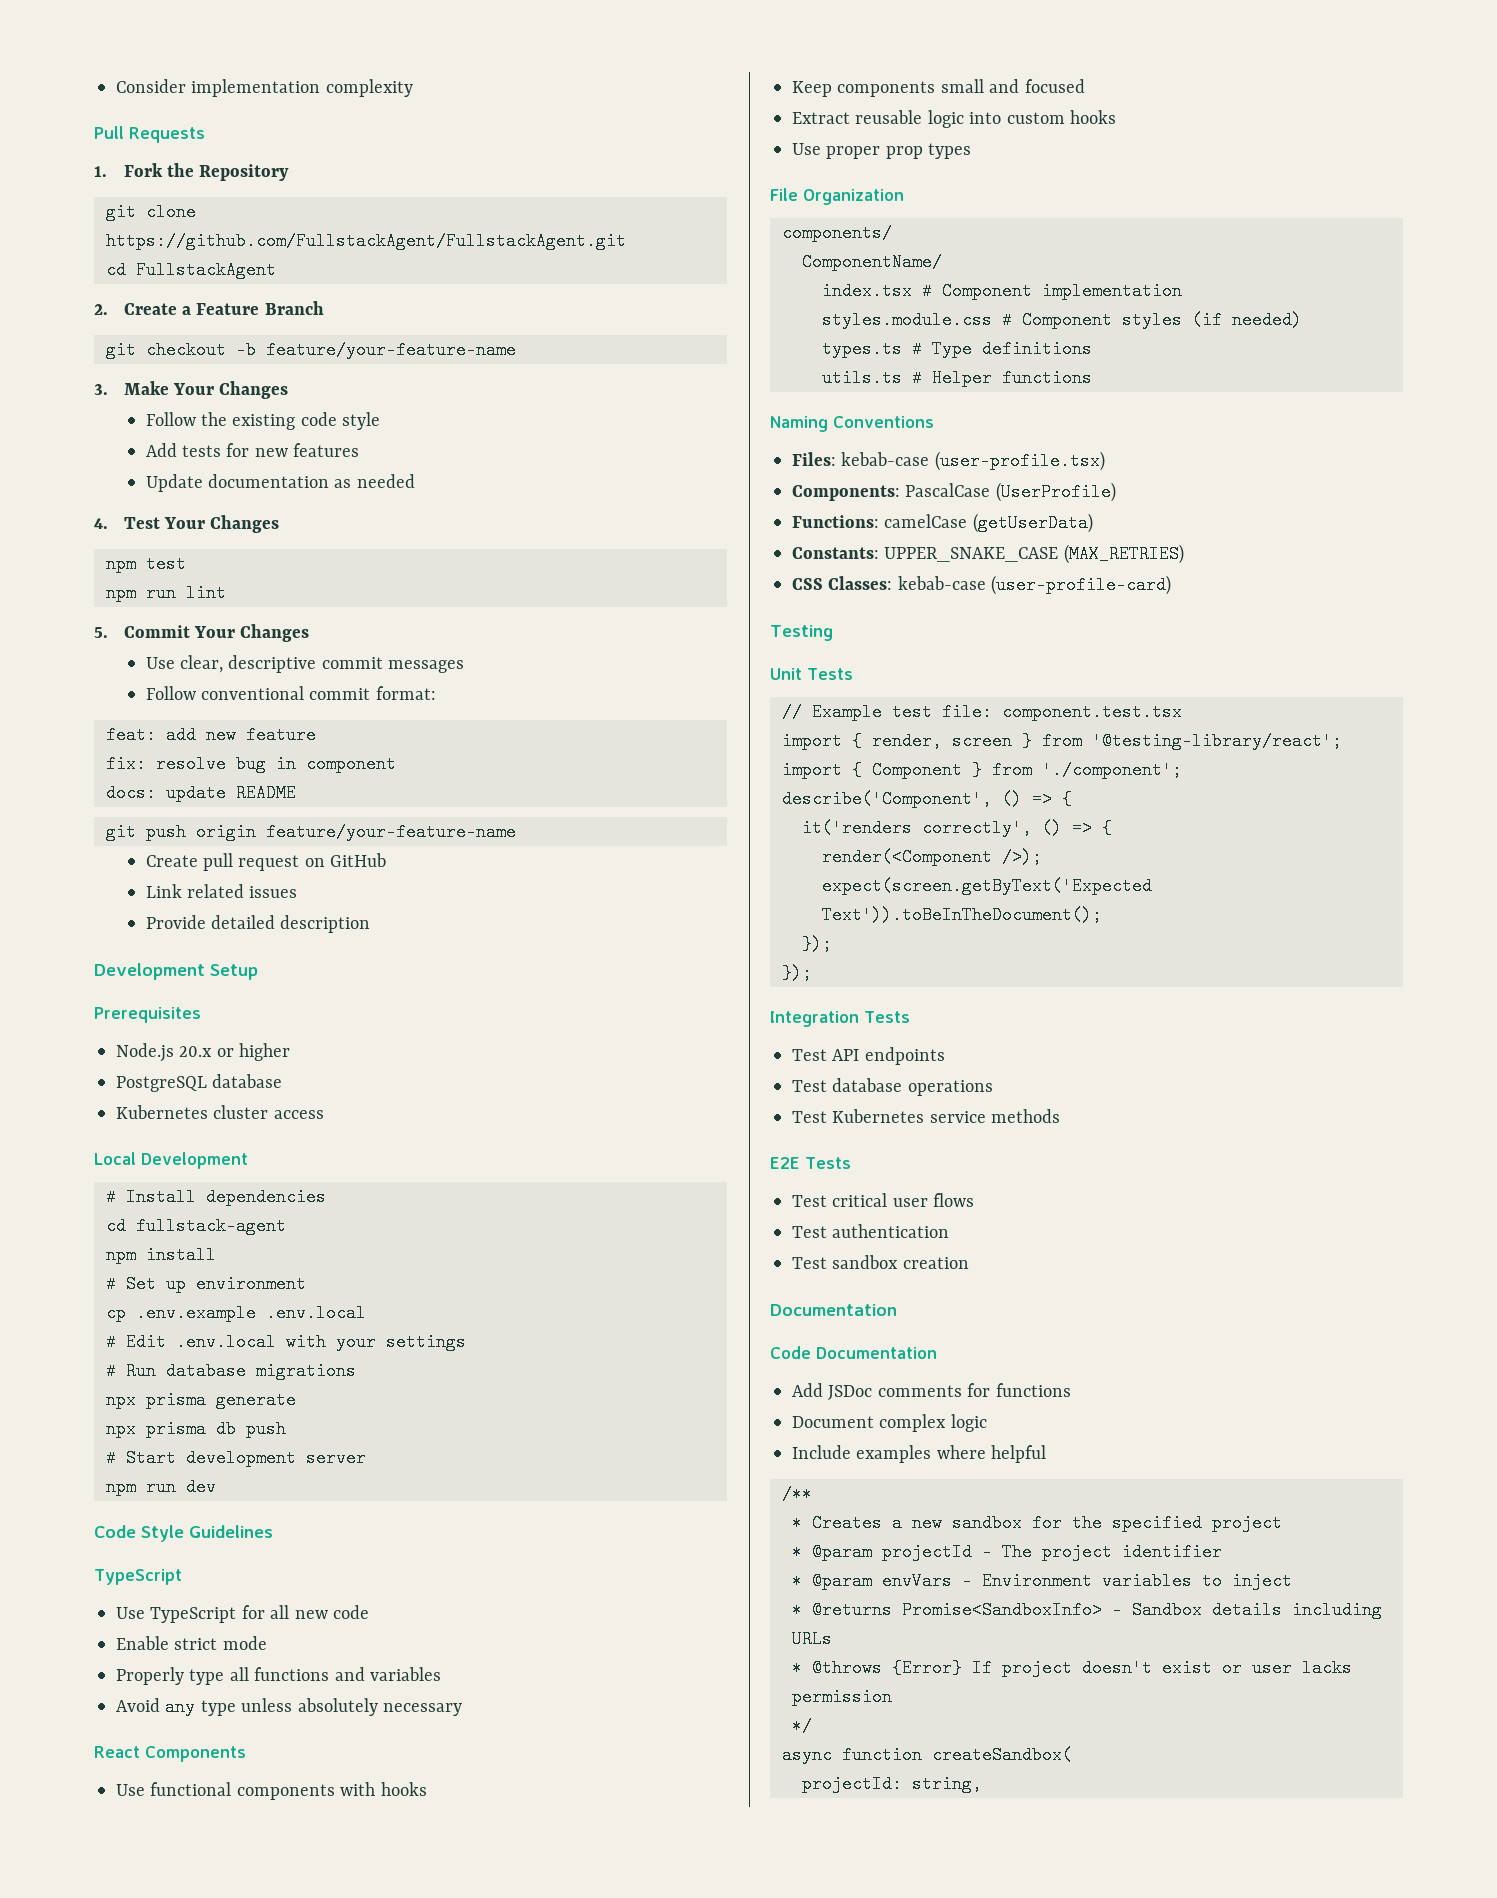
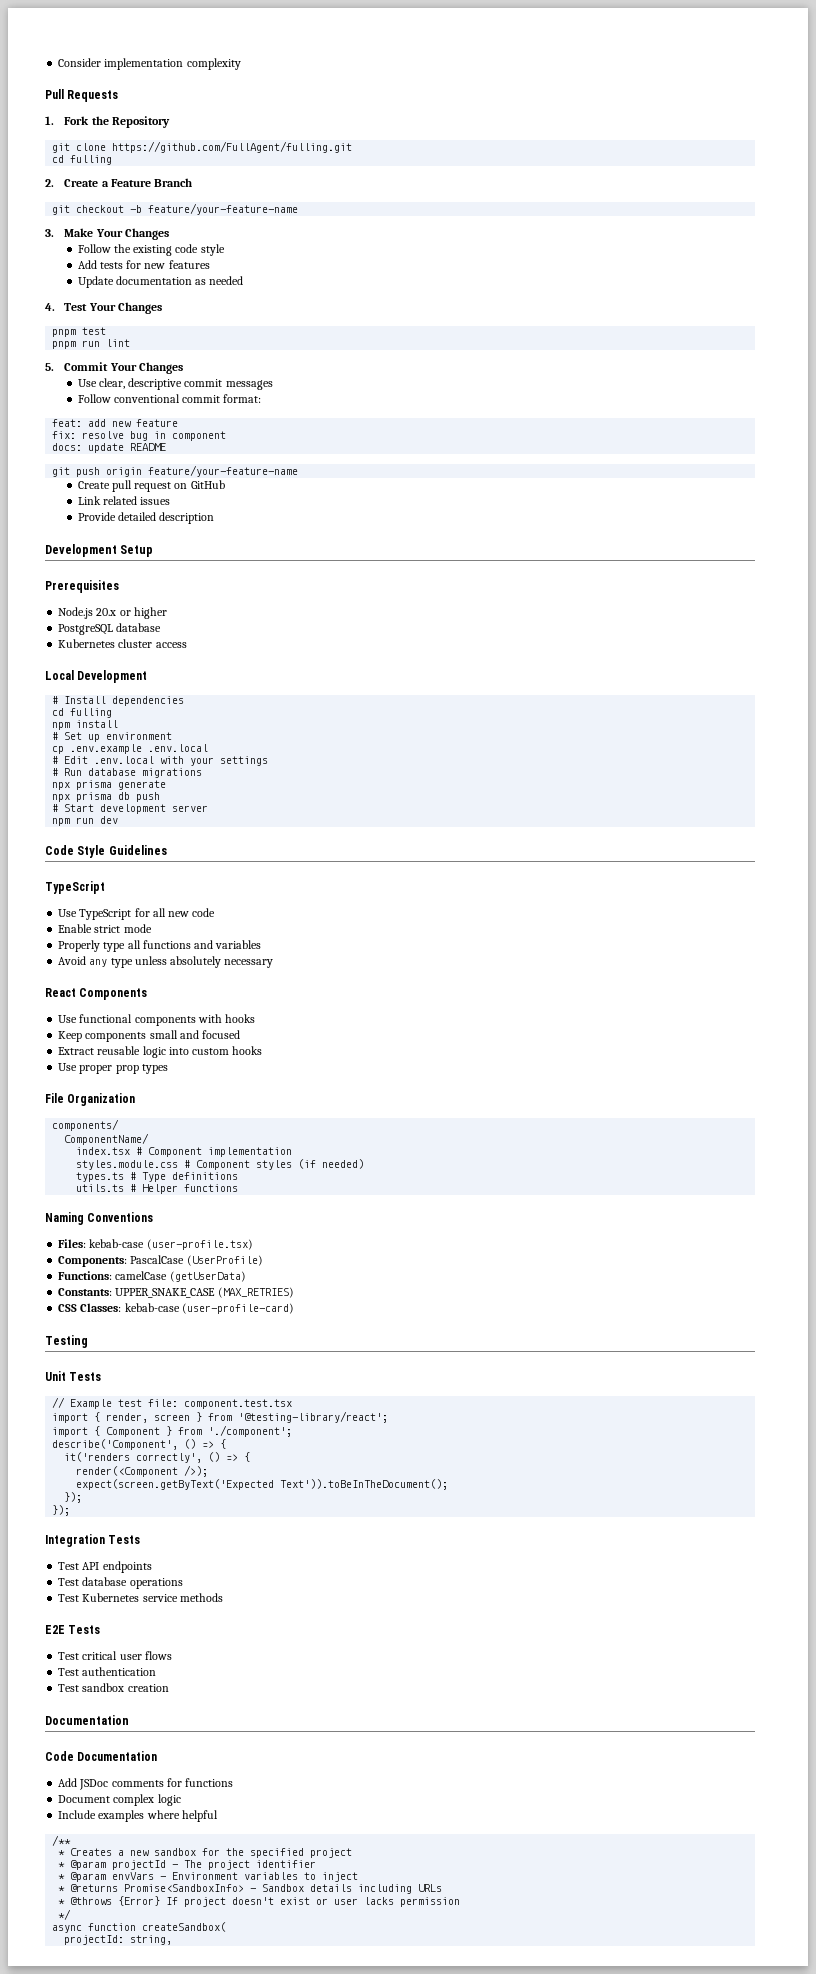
- git clone https://github.com/FullstackAgent/FullstackAgent.git
- cd FullstackAgent
+ git clone https://github.com/FullAgent/fulling.git
+ cd fulling
- npm test
+ pnpm test
- npm run lint
+ pnpm run lint
  # Install dependencies
- cd fullstack-agent
+ cd fulling

